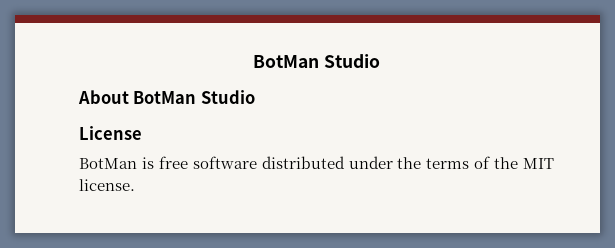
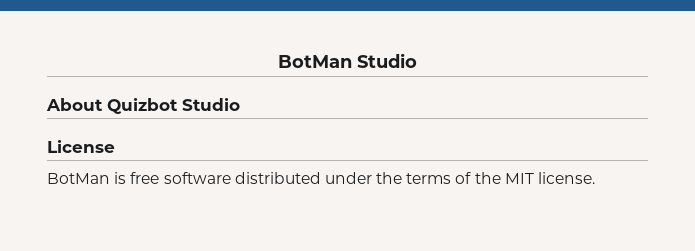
- About BotMan Studio
+ About Quizbot Studio

